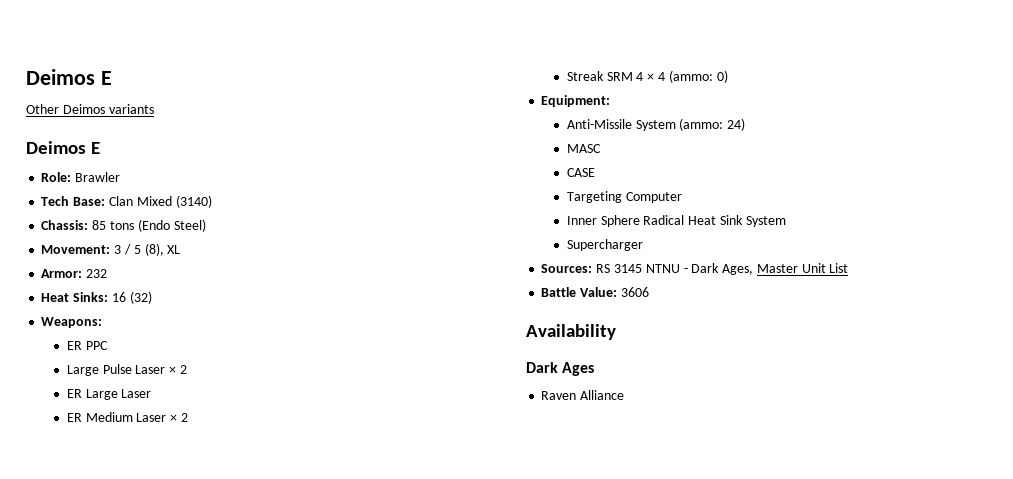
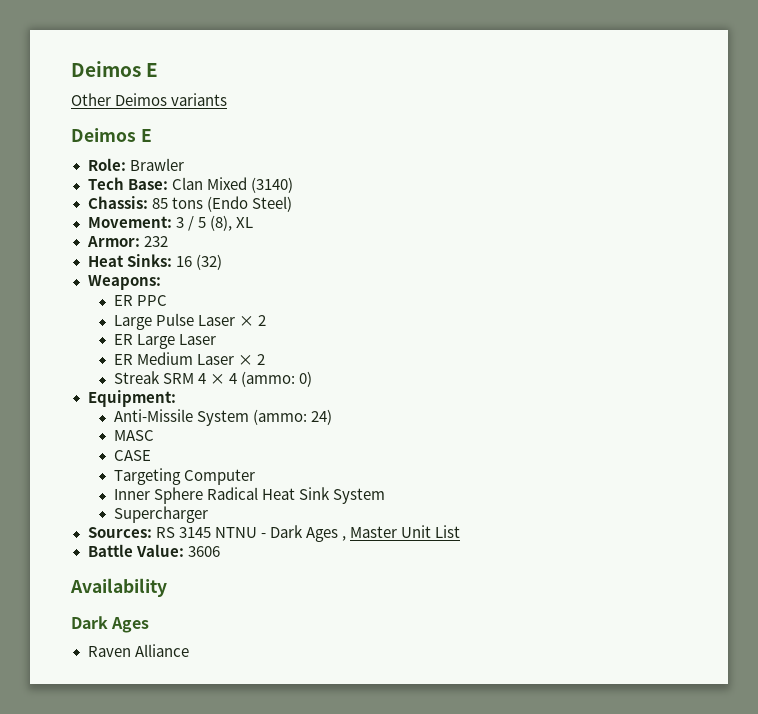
- Sources: RS 3145 NTNU - Dark Ages, Master Unit List
+ Sources: RS 3145 NTNU - Dark Ages , Master Unit List

